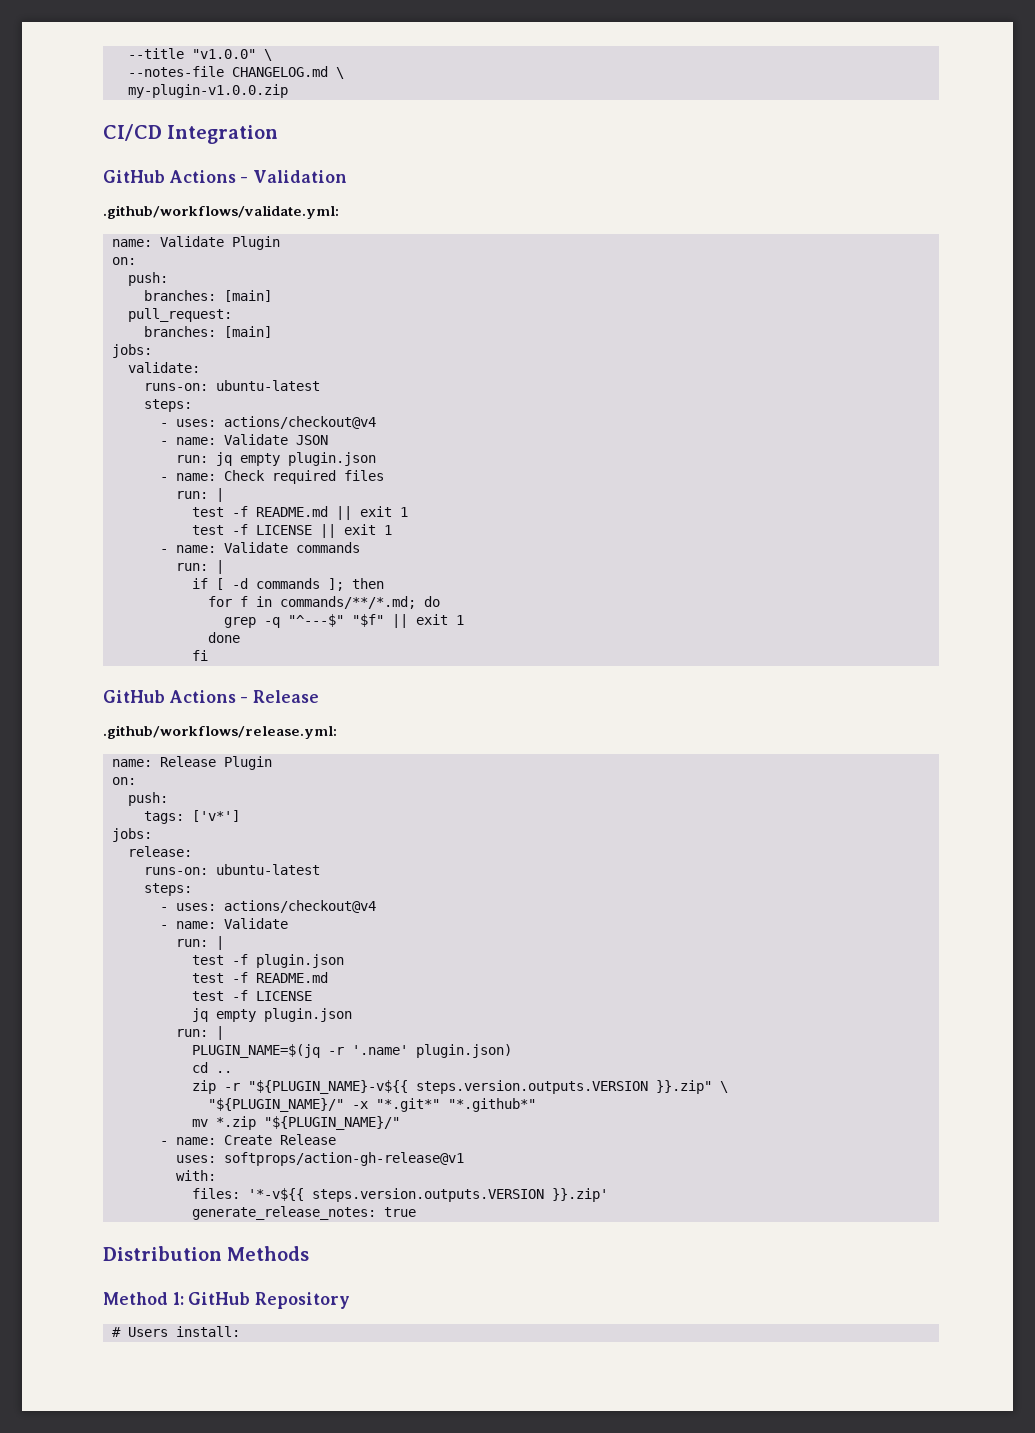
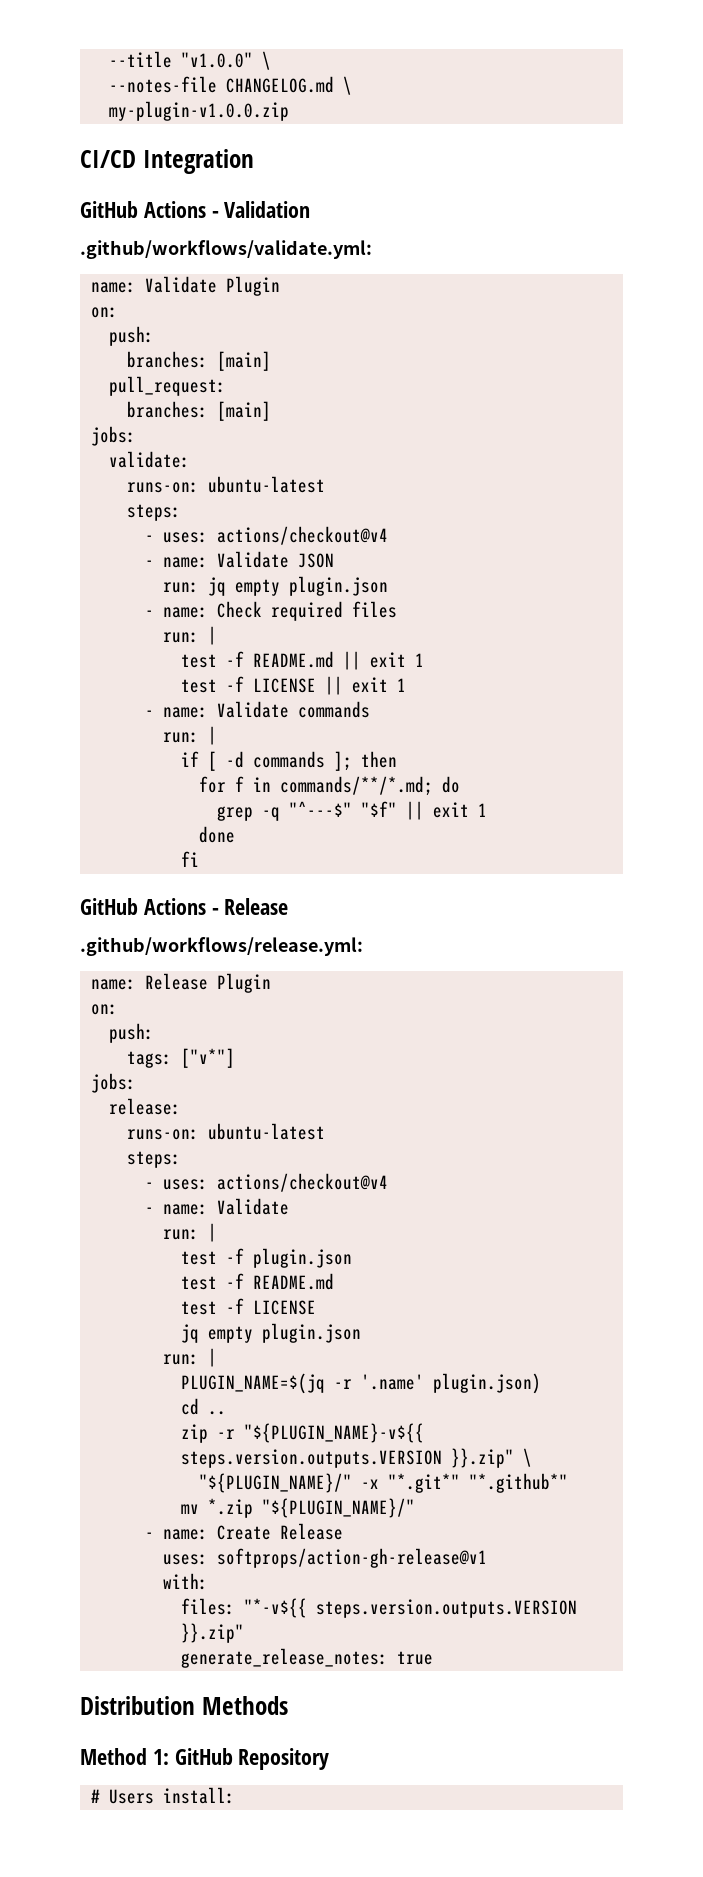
- tags: ['v*']
+ tags: ["v*"]
- files: '*-v${{ steps.version.outputs.VERSION }}.zip'
+ files: "*-v${{ steps.version.outputs.VERSION }}.zip"

